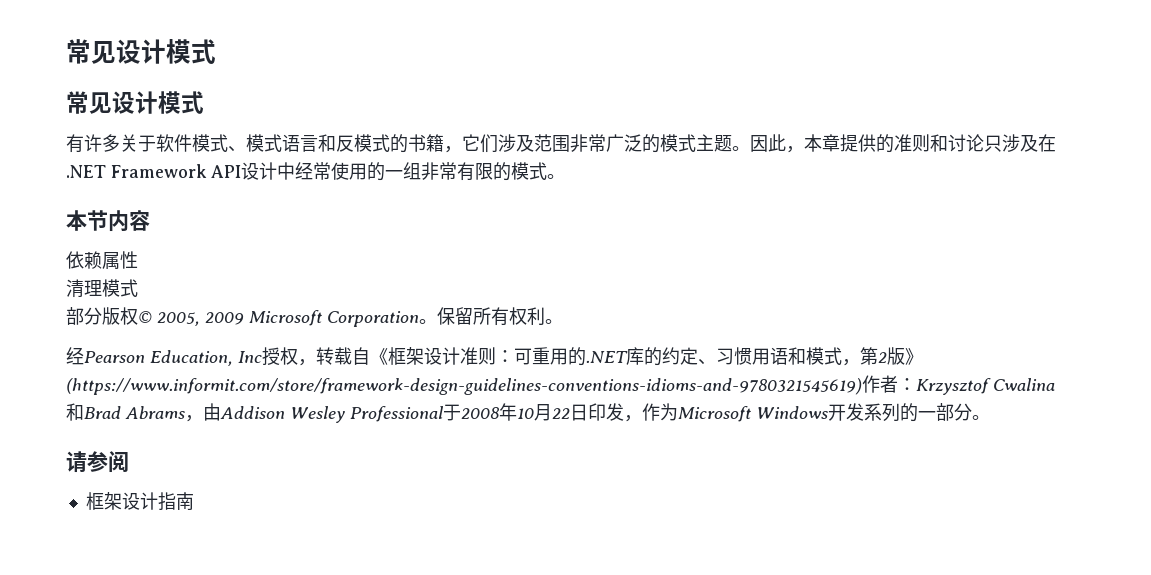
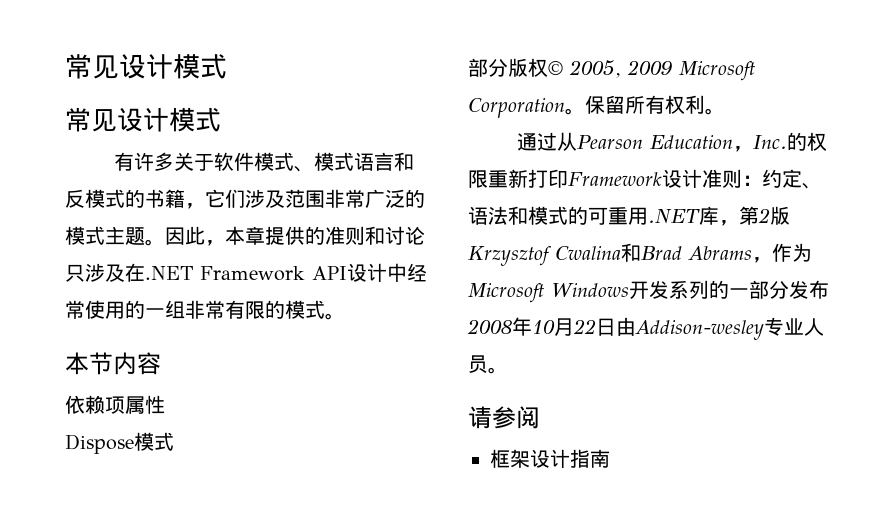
- 依赖属性
+ 依赖项属性
- 清理模式
+ Dispose模式
- 经Pearson Education, Inc授权，转载自《框架设计准则：可重用的.NET库的约定、习惯用语和模式，第2版》(https://www.informit.com/store/framework-design-guidelines-conventions-idioms-and-9780321545619)作者：Krzysztof Cwalina和Brad Abrams，由Addison Wesley Professional于2008年10月22日印发，作为Microsoft Windows开发系列的一部分。
+ 通过从Pearson Education，Inc.的权限重新打印Framework设计准则：约定、语法和模式的可重用.NET库，第2版Krzysztof Cwalina和Brad Abrams，作为Microsoft Windows开发系列的一部分发布2008年10月22日由Addison-wesley专业人员。

